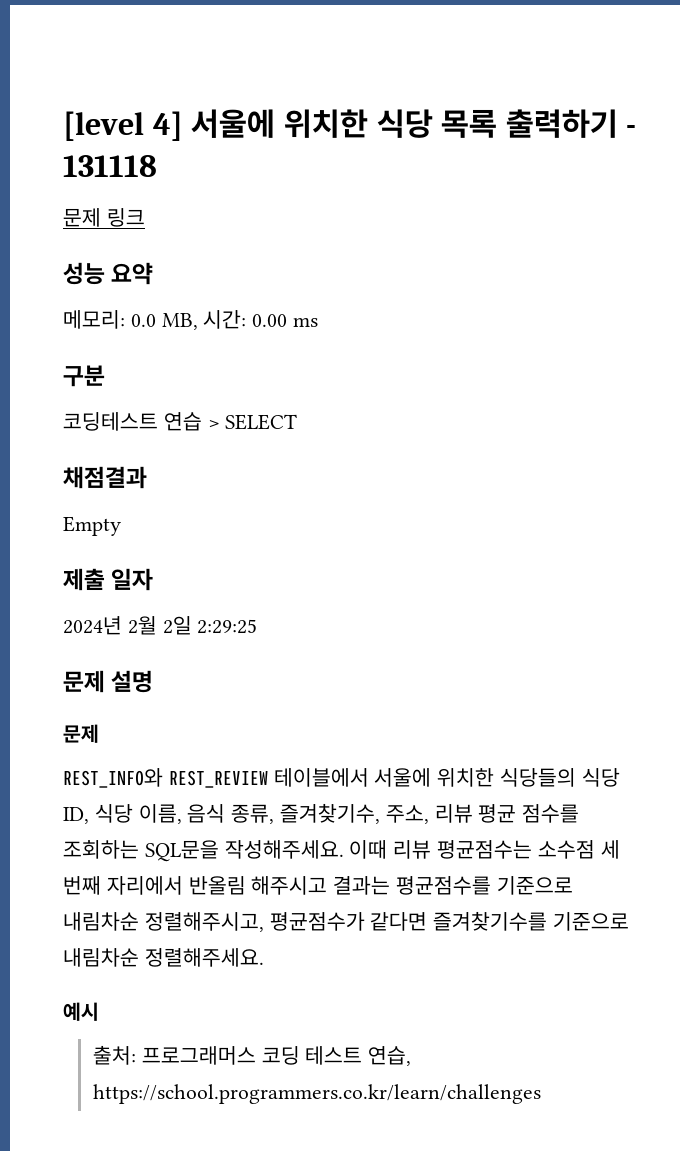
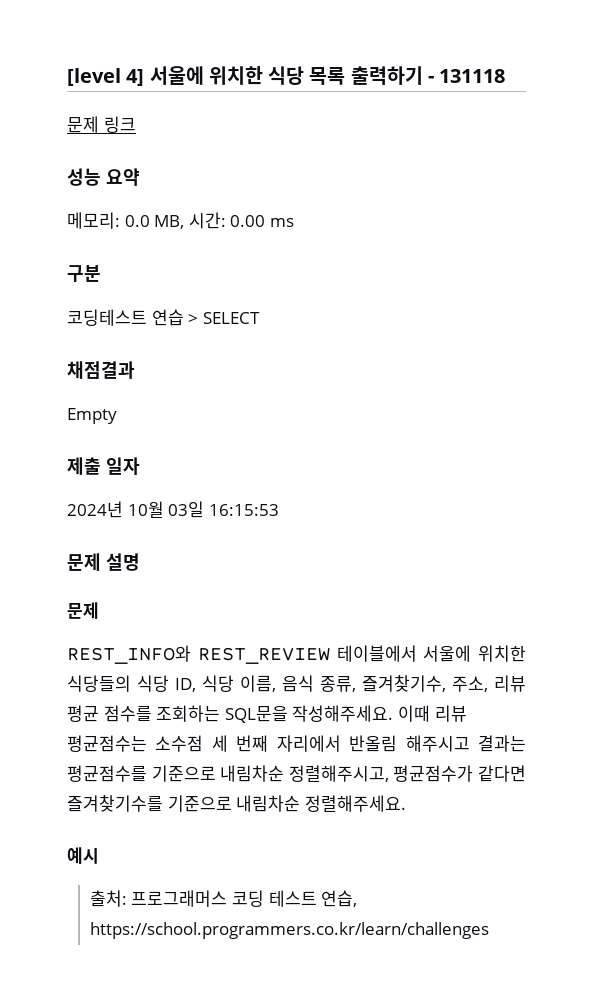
- 2024년 2월 2일 2:29:25
+ 2024년 10월 03일 16:15:53

